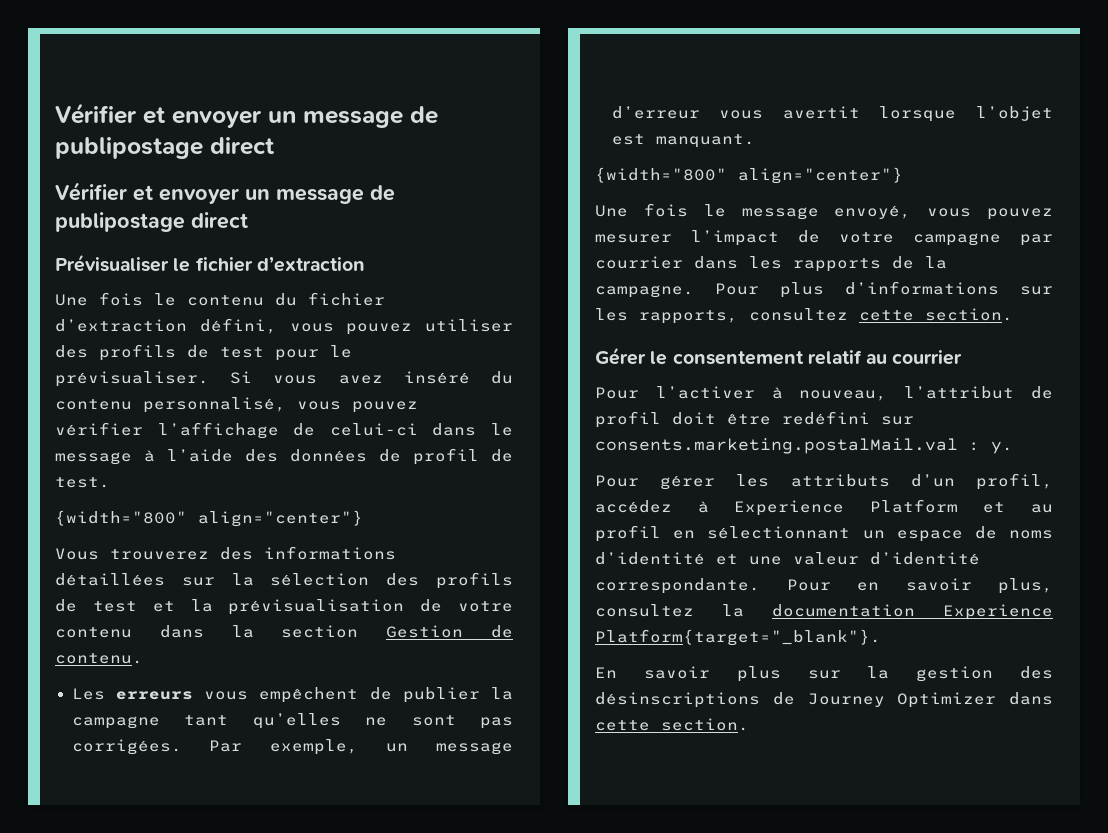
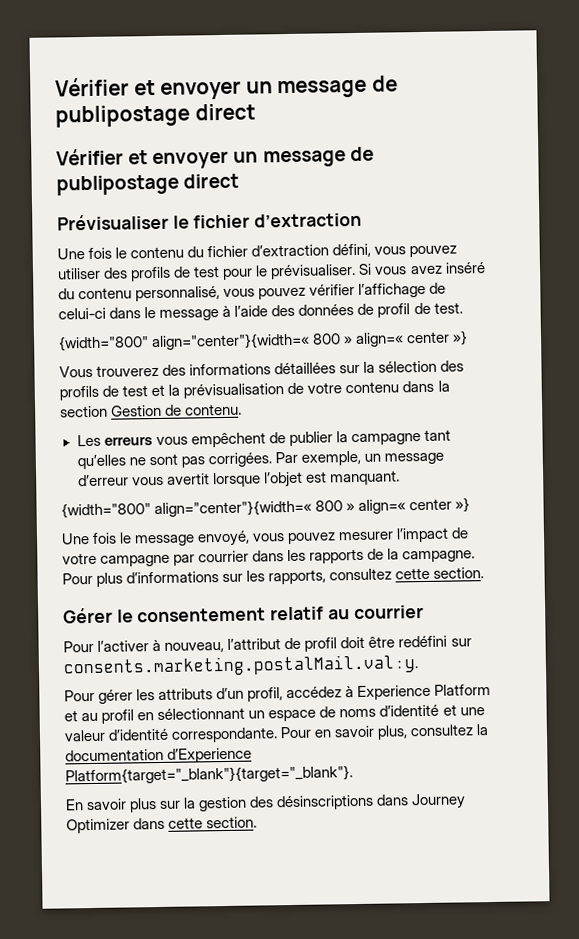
  Si vous avez inséré du contenu personnalisé, vous pouvez vérifier l’affichage de celui-ci dans le message à l’aide des données de profil de test.
- {width="800" align="center"}
+ {width="800" align="center"}{width=« 800 » align=« center »}
  Par exemple, un message d’erreur vous avertit lorsque l’objet est manquant.
- {width="800" align="center"}
+ {width="800" align="center"}{width=« 800 » align=« center »}
- Pour en savoir plus, consultez la documentation Experience Platform{target="_blank"}.
+ Pour en savoir plus, consultez la documentation d’Experience Platform{target="_blank"}{target="_blank"}.
- En savoir plus sur la gestion des désinscriptions de Journey Optimizer dans cette section.
+ En savoir plus sur la gestion des désinscriptions dans Journey Optimizer dans cette section.

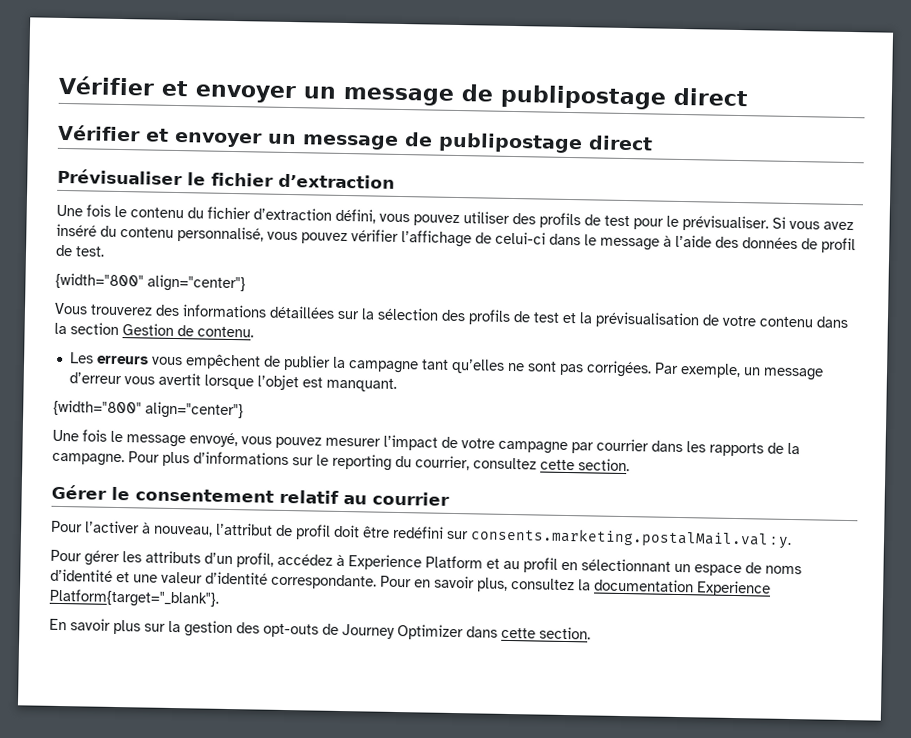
  Si vous avez inséré du contenu personnalisé, vous pouvez vérifier l’affichage de celui-ci dans le message à l’aide des données de profil de test.
- {width="800" align="center"}{width=« 800 » align=« center »}
+ {width="800" align="center"}
  Par exemple, un message d’erreur vous avertit lorsque l’objet est manquant.
- {width="800" align="center"}{width=« 800 » align=« center »}
+ {width="800" align="center"}
- Pour plus d’informations sur les rapports, consultez cette section.
+ Pour plus d’informations sur le reporting du courrier, consultez cette section.
- Pour en savoir plus, consultez la documentation d’Experience Platform{target="_blank"}{target="_blank"}.
+ Pour en savoir plus, consultez la documentation Experience Platform{target="_blank"}.
- En savoir plus sur la gestion des désinscriptions dans Journey Optimizer dans cette section.
+ En savoir plus sur la gestion des opt-outs de Journey Optimizer dans cette section.

